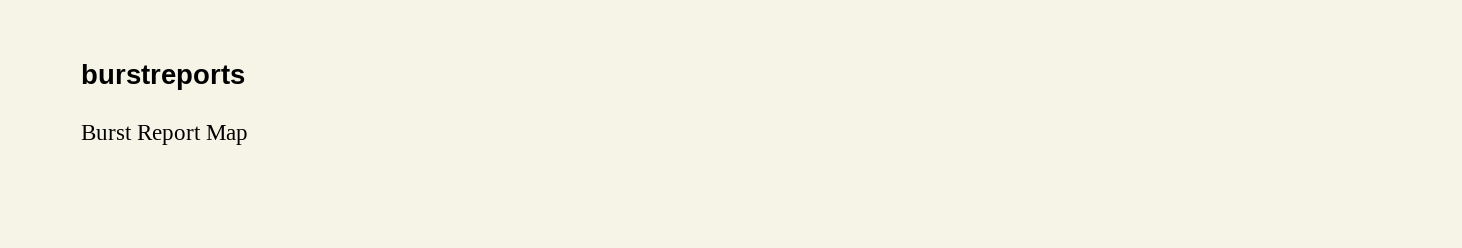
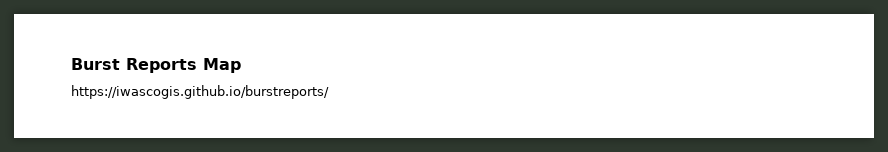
- burstreports
- Burst Report Map
+ Burst Reports Map
+ https://iwascogis.github.io/burstreports/

